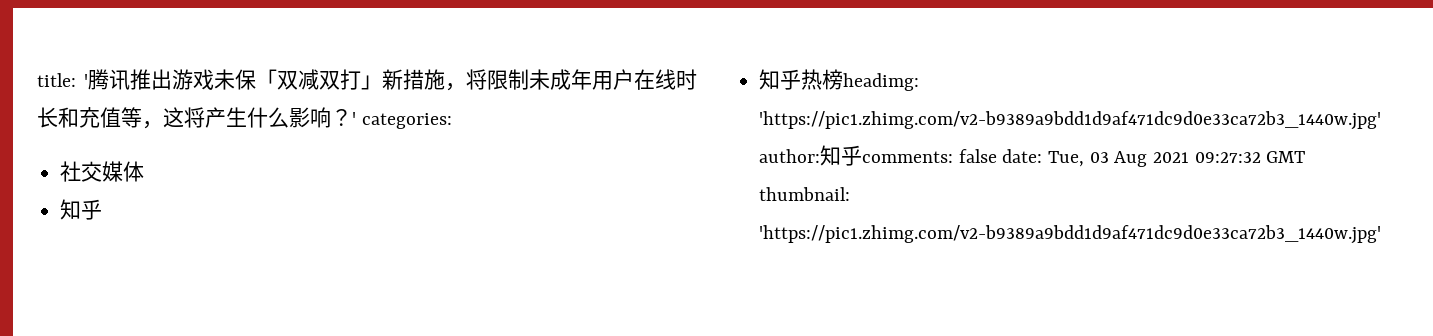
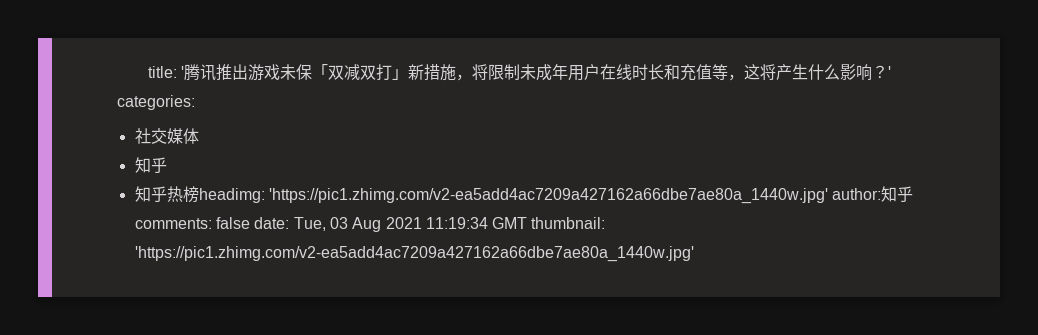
- 知乎热榜headimg: 'https://pic1.zhimg.com/v2-b9389a9bdd1d9af471dc9d0e33ca72b3_1440w.jpg' author:知乎comments: false date: Tue, 03 Aug 2021 09:27:32 GMT thumbnail: 'https://pic1.zhimg.com/v2-b9389a9bdd1d9af471dc9d0e33ca72b3_1440w.jpg'
+ 知乎热榜headimg: 'https://pic1.zhimg.com/v2-ea5add4ac7209a427162a66dbe7ae80a_1440w.jpg' author:知乎comments: false date: Tue, 03 Aug 2021 11:19:34 GMT thumbnail: 'https://pic1.zhimg.com/v2-ea5add4ac7209a427162a66dbe7ae80a_1440w.jpg'

